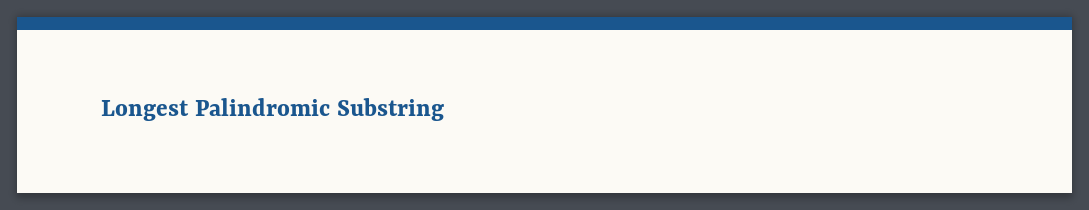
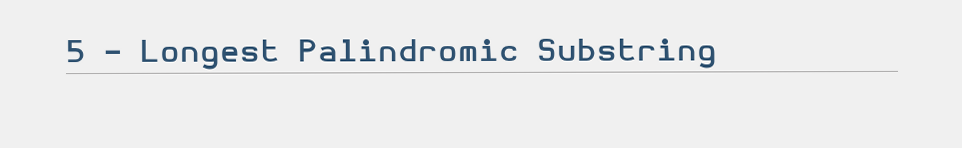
- Longest Palindromic Substring
+ 5 - Longest Palindromic Substring

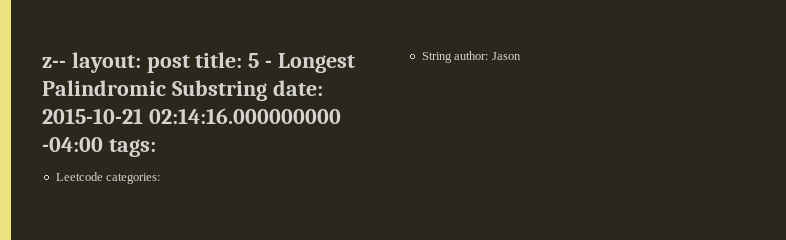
- 5 - Longest Palindromic Substring
+ z-- layout: post title: 5 - Longest Palindromic Substring date: 2015-10-21 02:14:16.000000000 -04:00 tags:
+ Leetcode categories:
+ String author: Jason

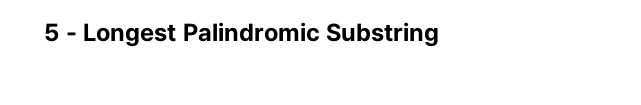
- z-- layout: post title: 5 - Longest Palindromic Substring date: 2015-10-21 02:14:16.000000000 -04:00 tags:
- Leetcode categories:
- String author: Jason
+ 5 - Longest Palindromic Substring

